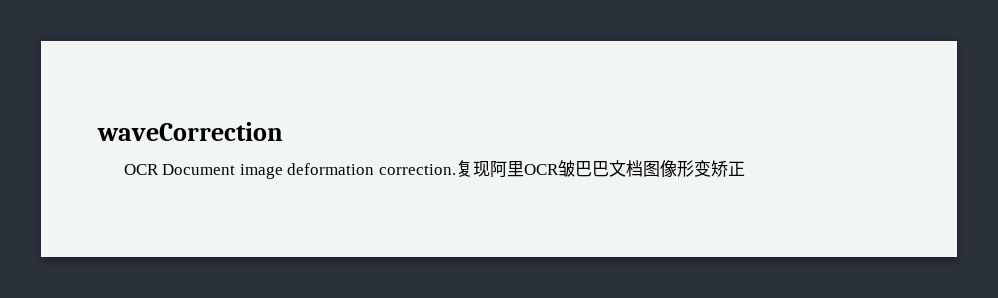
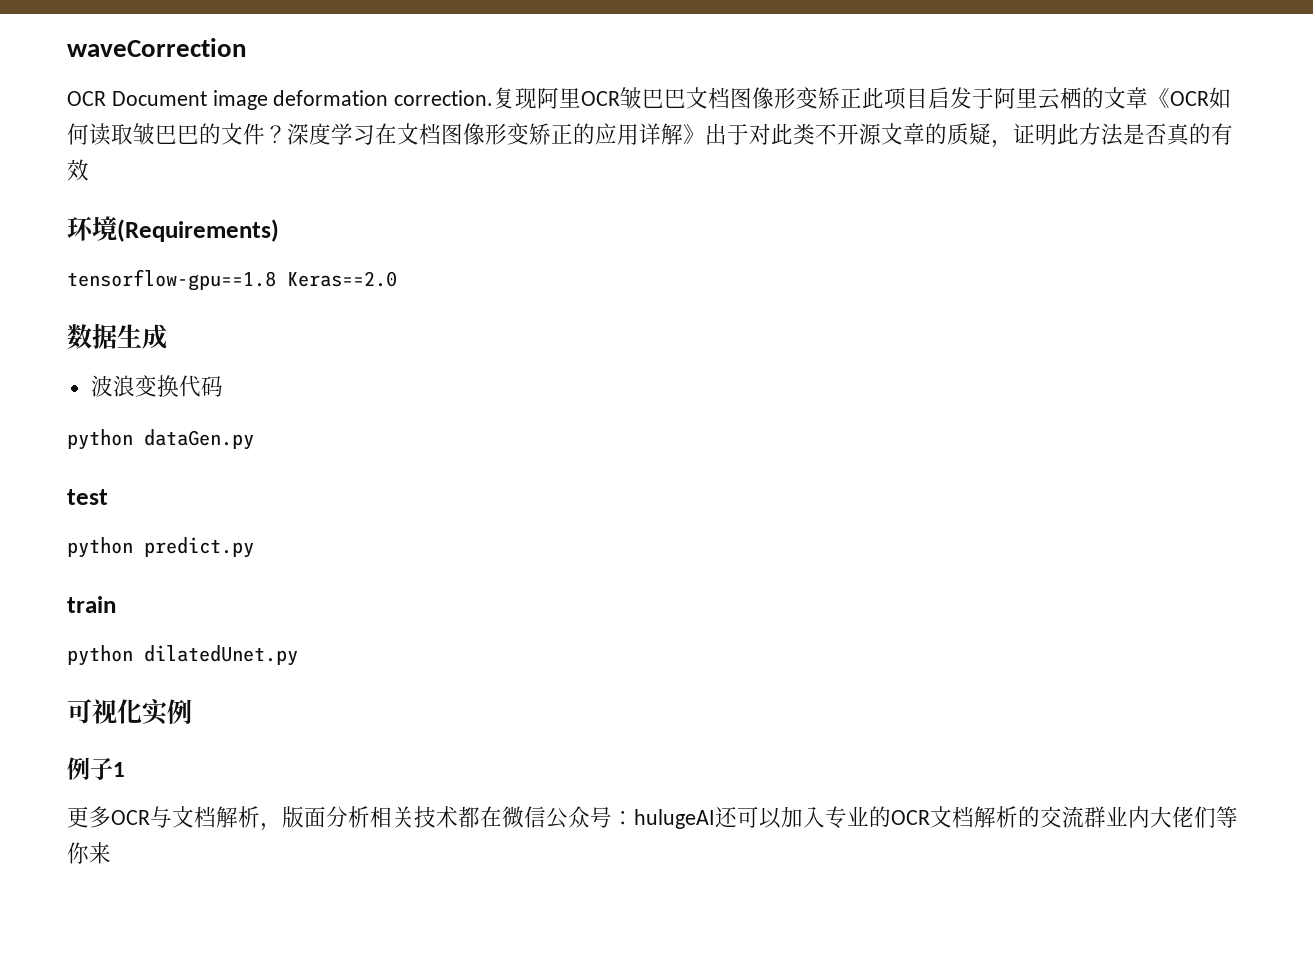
- 复现阿里OCR皱巴巴文档图像形变矫正
+ 复现阿里OCR皱巴巴文档图像形变矫正此项目启发于阿里云栖的文章《OCR如何读取皱巴巴的文件？深度学习在文档图像形变矫正的应用详解》出于对此类不开源文章的质疑，证明此方法是否真的有效
+ 环境(Requirements)
+ tensorflow-gpu==1.8 Keras==2.0
+ 数据生成
+ 波浪变换代码
+ python dataGen.py
+ test
+ python predict.py
+ train
+ python dilatedUnet.py
+ 可视化实例
+ 例子1
+ 更多OCR与文档解析，版面分析相关技术都在微信公众号：hulugeAI还可以加入专业的OCR文档解析的交流群业内大佬们等你来

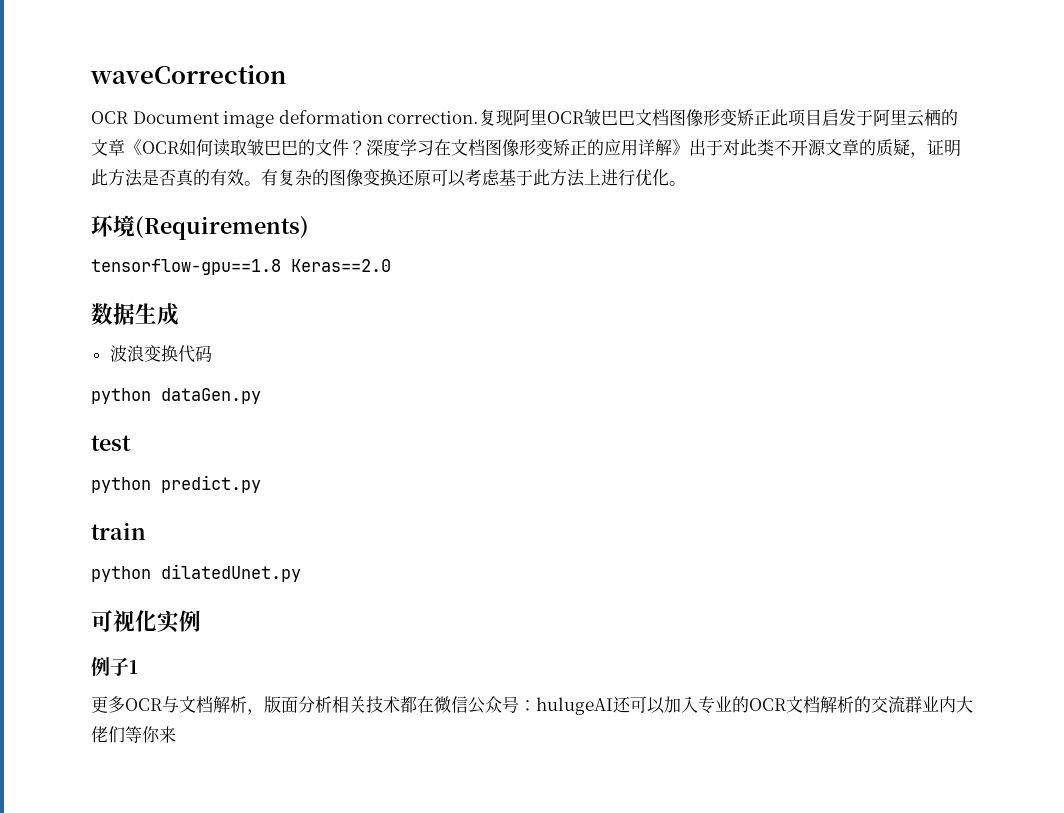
- 深度学习在文档图像形变矫正的应用详解》出于对此类不开源文章的质疑，证明此方法是否真的有效
+ 深度学习在文档图像形变矫正的应用详解》出于对此类不开源文章的质疑，证明此方法是否真的有效。有复杂的图像变换还原可以考虑基于此方法上进行优化。

